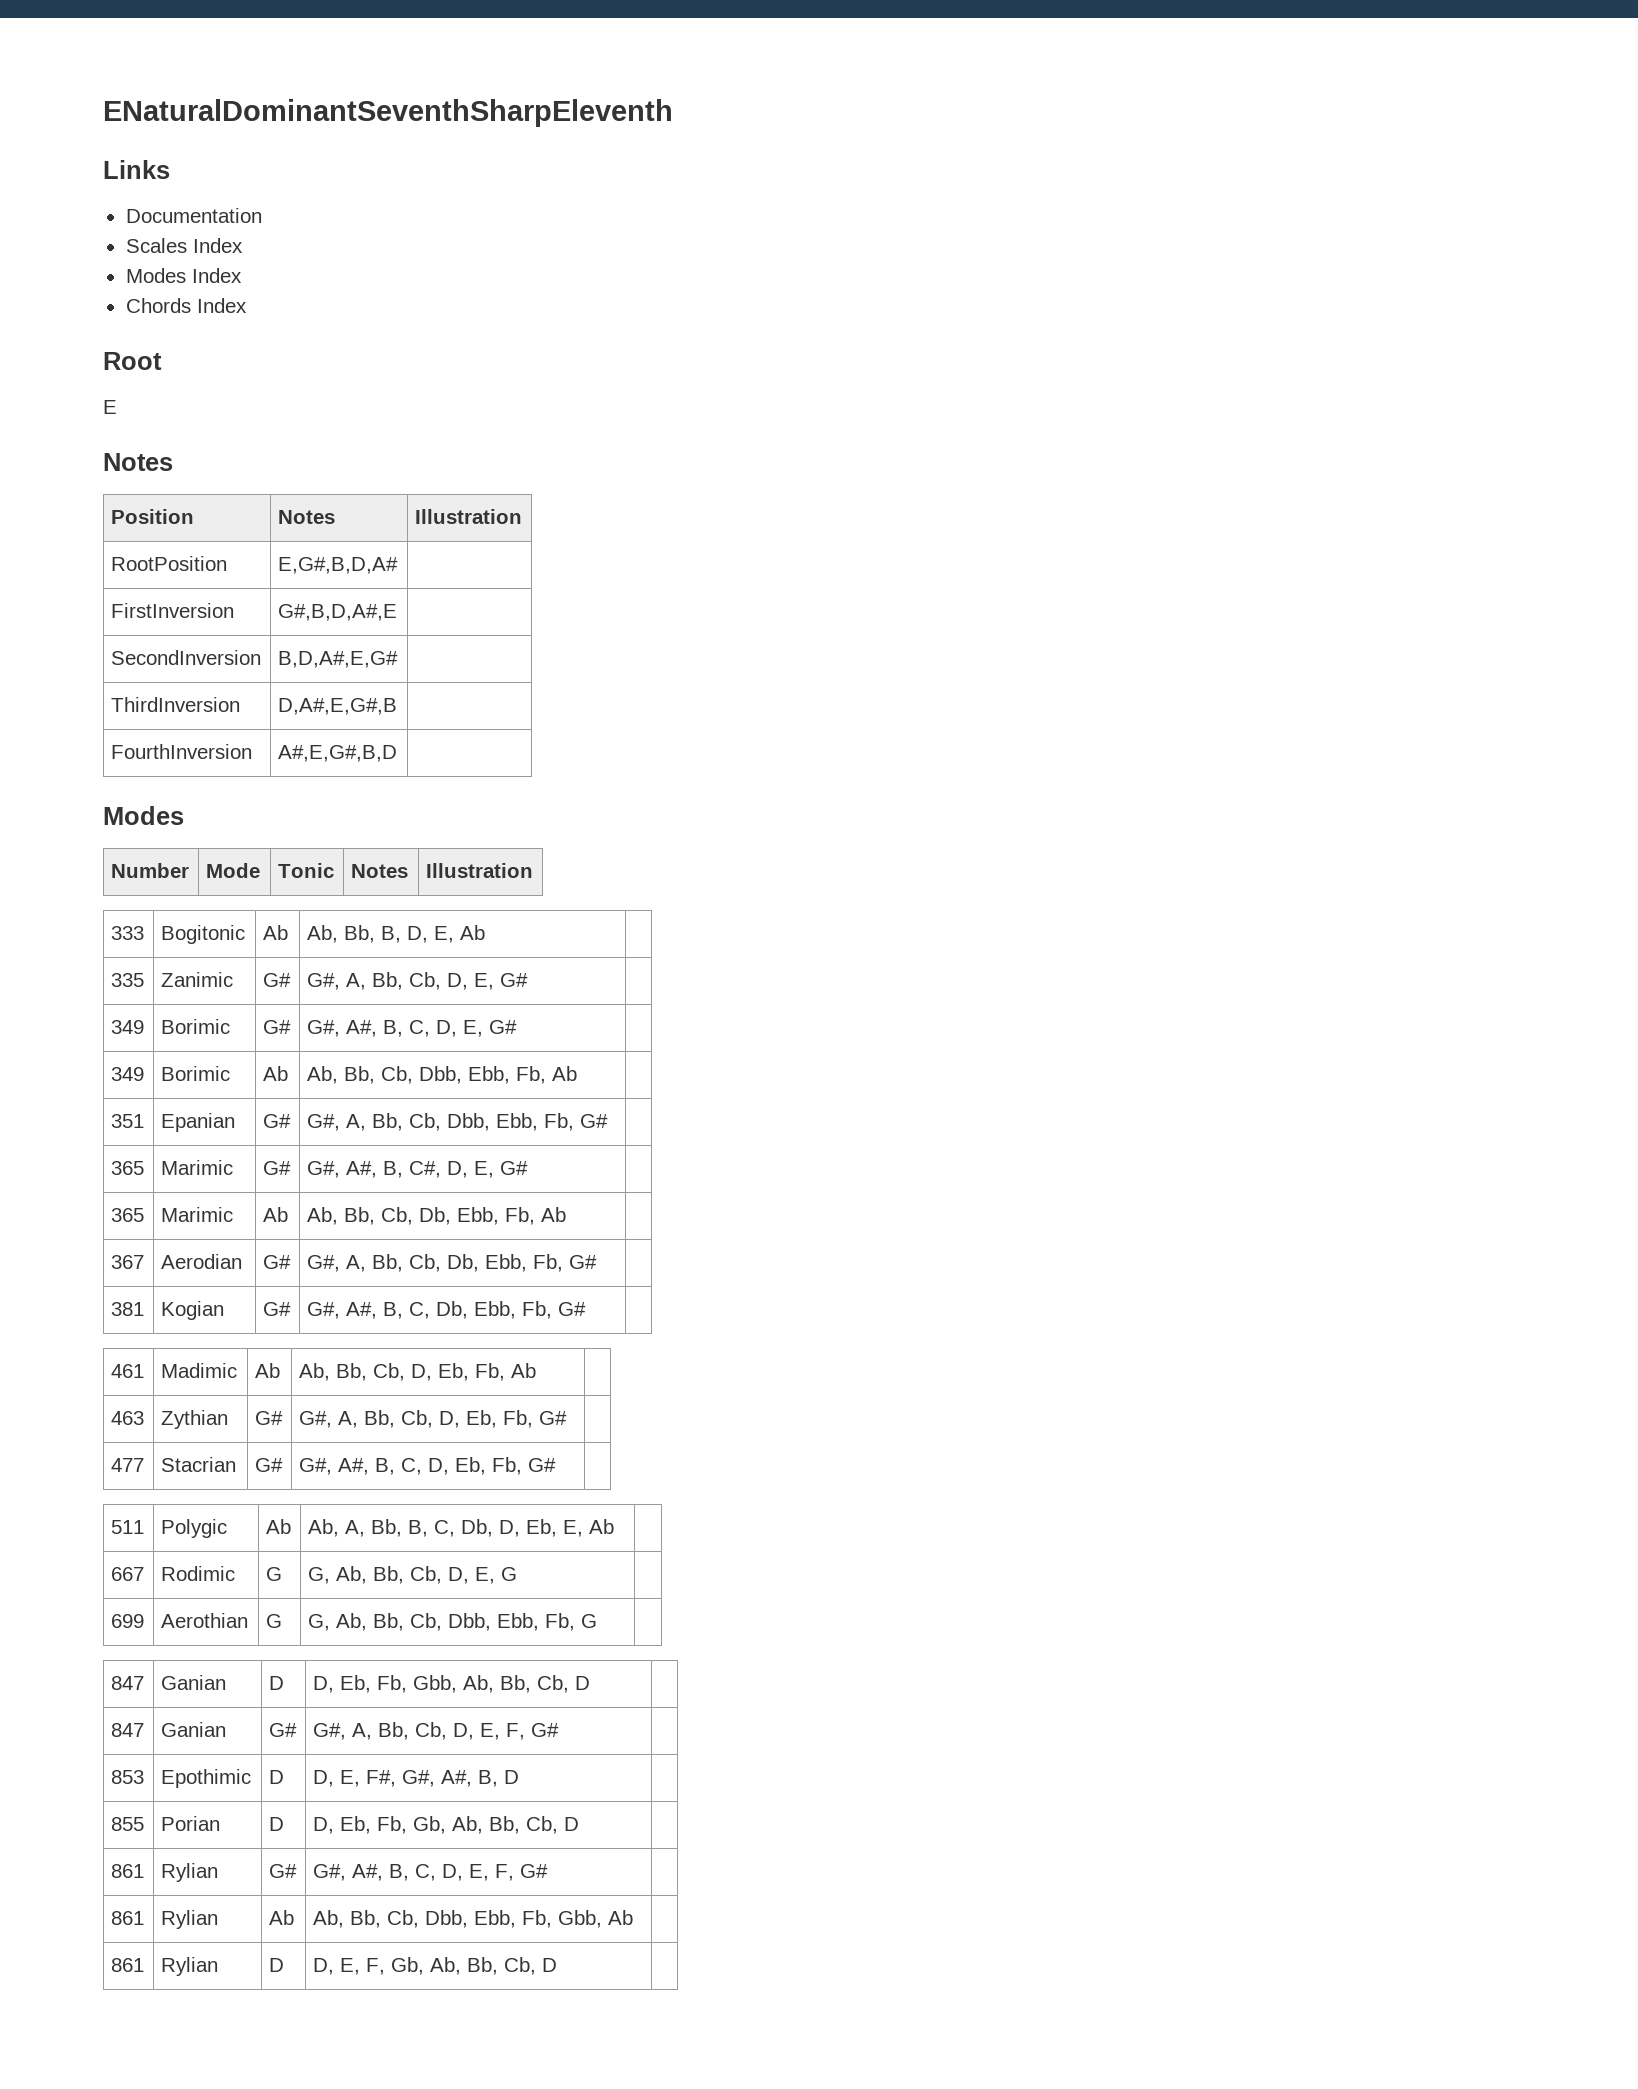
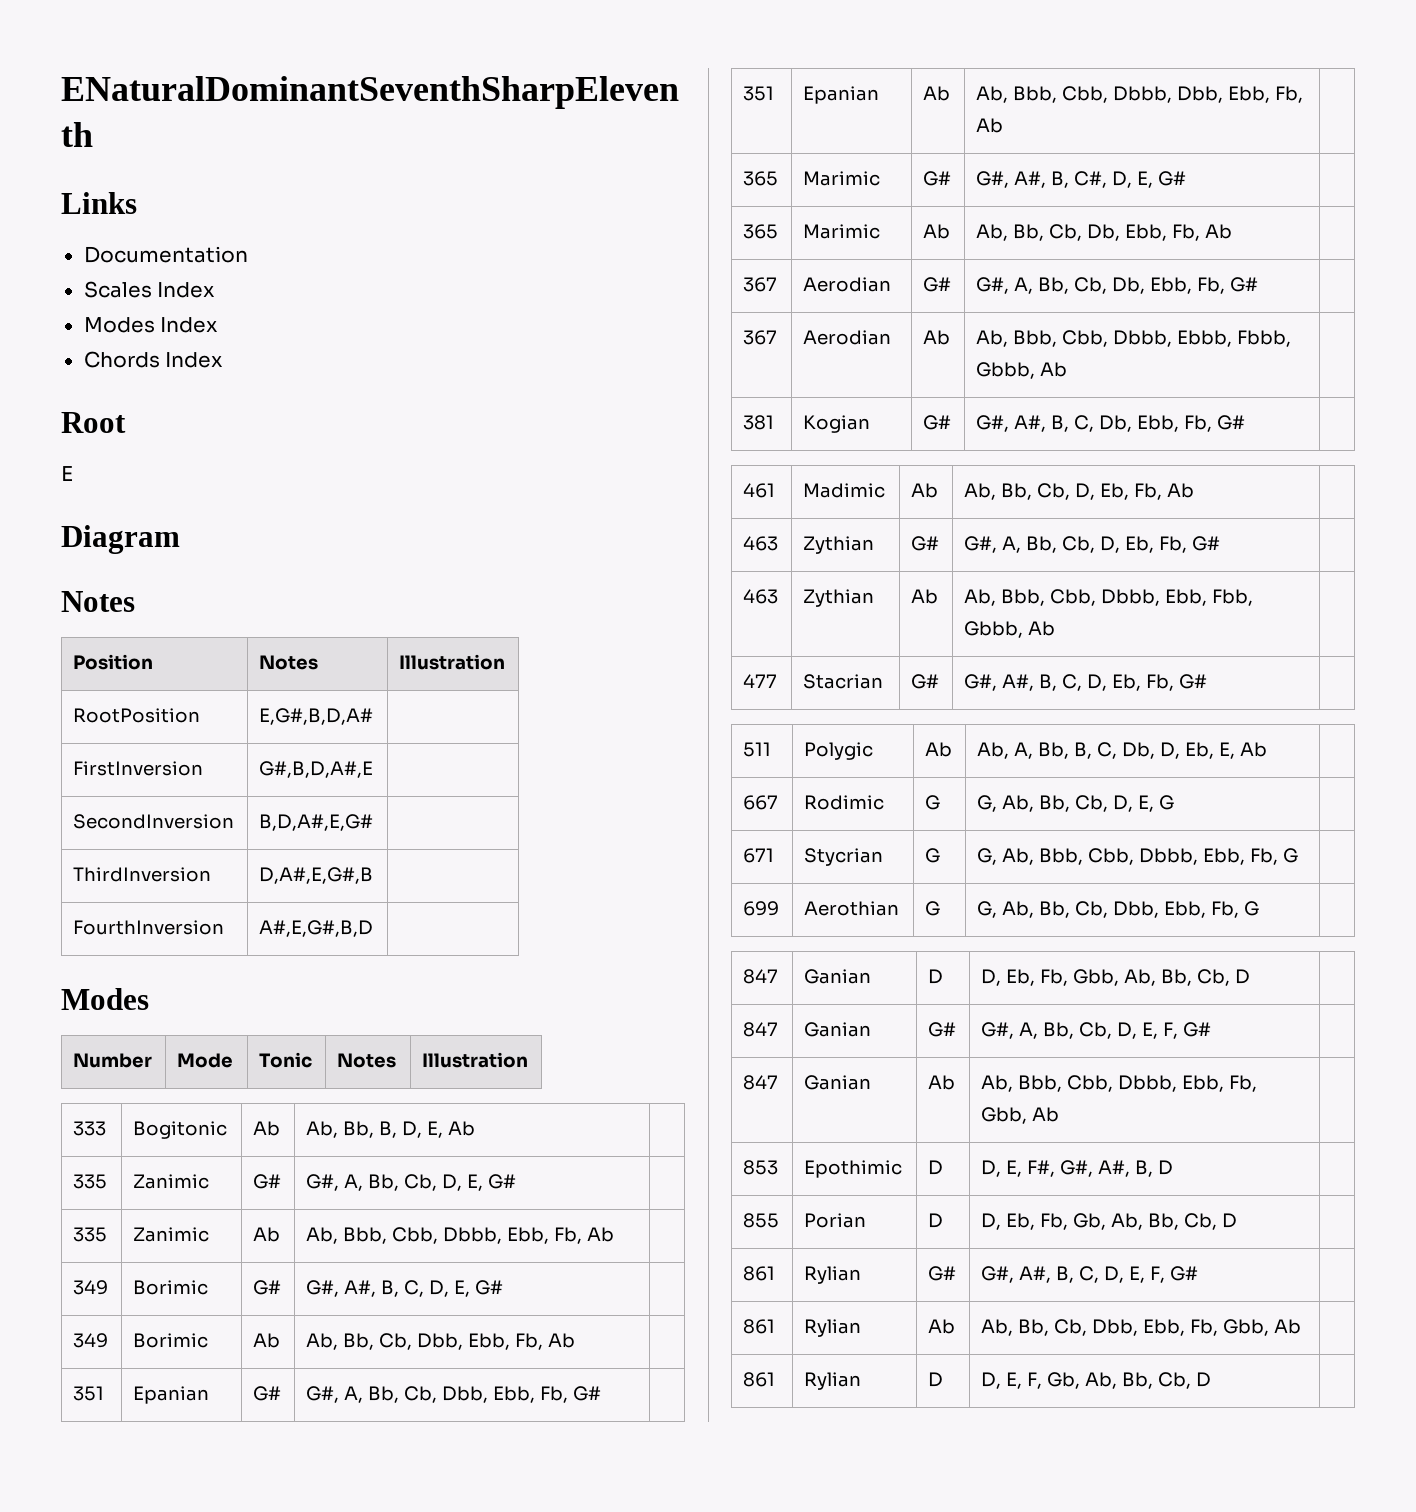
+ Diagram
+ 335 | Zanimic | Ab | Ab, Bbb, Cbb, Dbbb, Ebb, Fb, Ab |
+ 351 | Epanian | Ab | Ab, Bbb, Cbb, Dbbb, Dbb, Ebb, Fb, Ab |
+ 367 | Aerodian | Ab | Ab, Bbb, Cbb, Dbbb, Ebbb, Fbbb, Gbbb, Ab |
+ 463 | Zythian | Ab | Ab, Bbb, Cbb, Dbbb, Ebb, Fbb, Gbbb, Ab |
+ 671 | Stycrian | G | G, Ab, Bbb, Cbb, Dbbb, Ebb, Fb, G |
+ 847 | Ganian | Ab | Ab, Bbb, Cbb, Dbbb, Ebb, Fb, Gbb, Ab |

